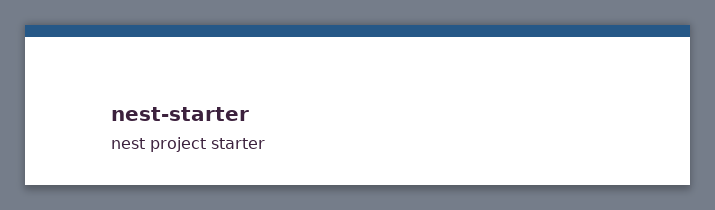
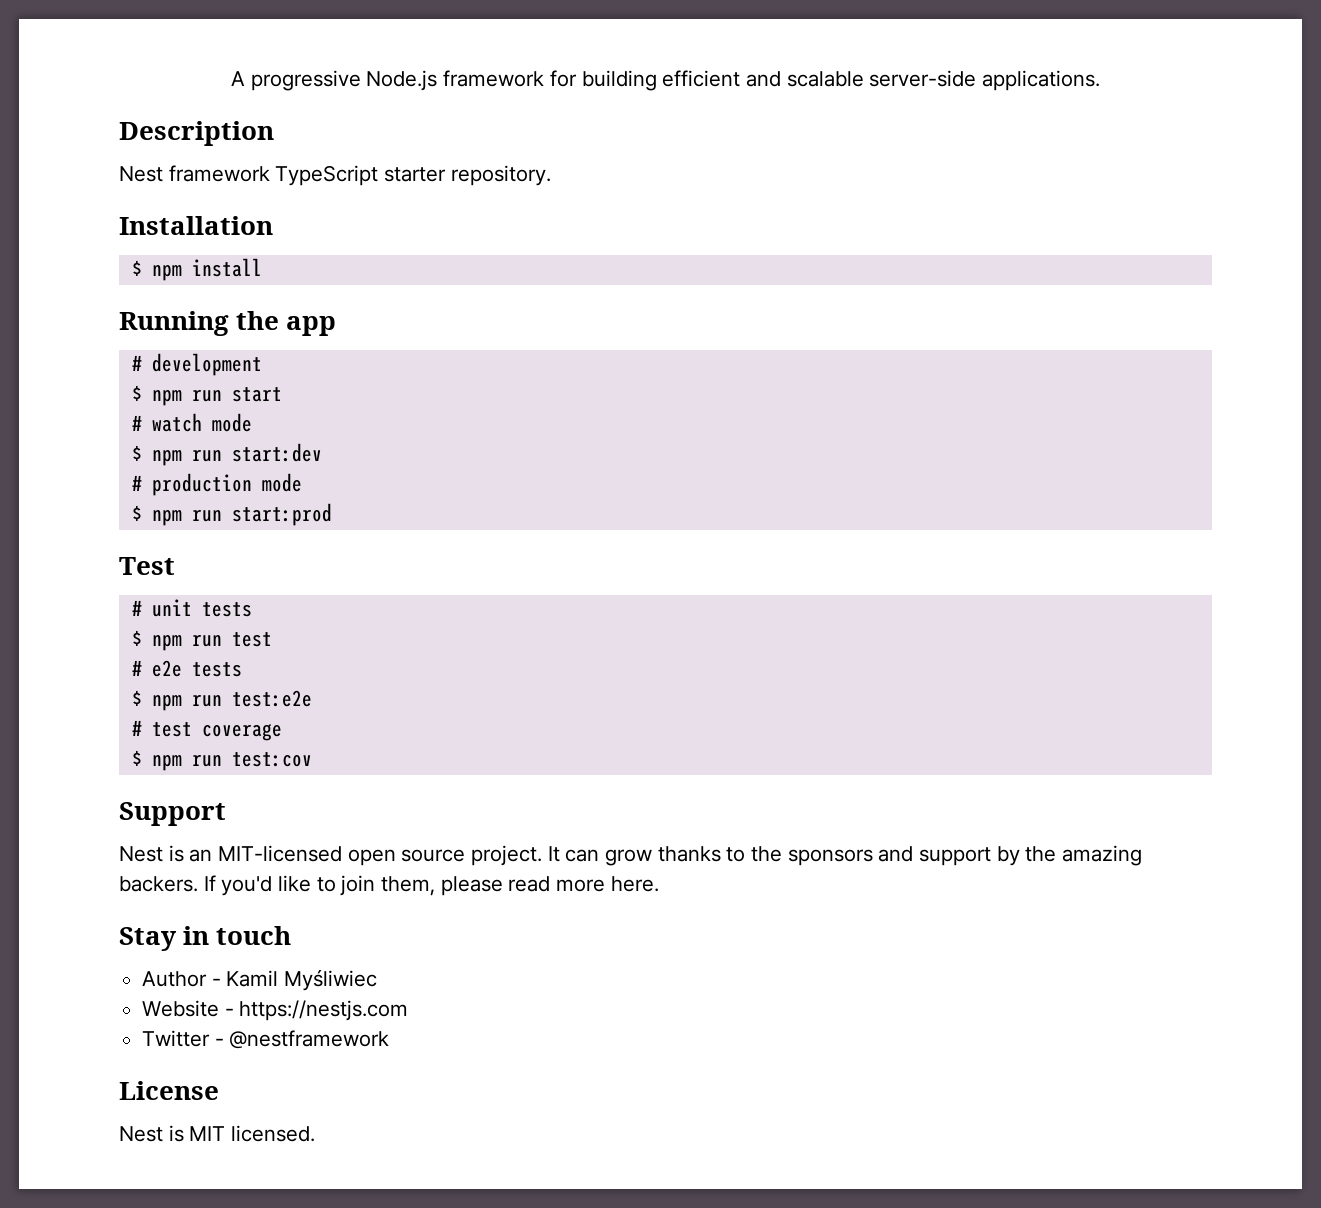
- nest-starter
- nest project starter
+ A progressive Node.js framework for building efficient and scalable server-side applications.
+ Description
+ Nest framework TypeScript starter repository.
+ Installation
+ $ npm install
+ Running the app
+ # development
+ $ npm run start
+ # watch mode
+ $ npm run start:dev
+ # production mode
+ $ npm run start:prod
+ Test
+ # unit tests
+ $ npm run test
+ # e2e tests
+ $ npm run test:e2e
+ # test coverage
+ $ npm run test:cov
+ Support
+ Nest is an MIT-licensed open source project. It can grow thanks to the sponsors and support by the amazing backers. If you'd like to join them, please read more here.
+ Stay in touch
+ Author - Kamil Myśliwiec
+ Website - https://nestjs.com
+ Twitter - @nestframework
+ License
+ Nest is MIT licensed.

